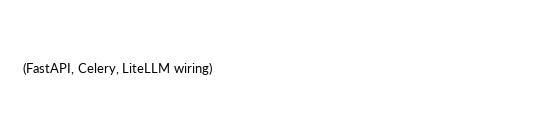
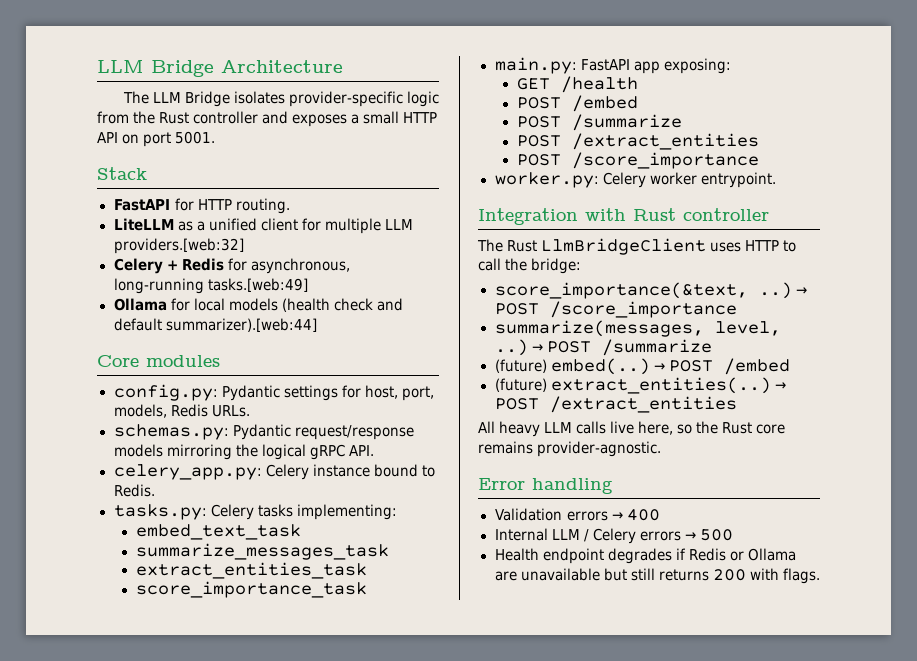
- (FastAPI, Celery, LiteLLM wiring)
+ LLM Bridge Architecture
+ The LLM Bridge isolates provider-specific logic from the Rust controller and exposes a small HTTP API on port 5001.
+ Stack
+ FastAPI for HTTP routing.
+ LiteLLM as a unified client for multiple LLM providers.[web:32]
+ Celery + Redis for asynchronous, long-running tasks.[web:49]
+ Ollama for local models (health check and default summarizer).[web:44]
+ Core modules
+ config.py: Pydantic settings for host, port, models, Redis URLs.
+ schemas.py: Pydantic request/response models mirroring the logical gRPC API.
+ celery_app.py: Celery instance bound to Redis.
+ tasks.py: Celery tasks implementing:
+ embed_text_task
+ summarize_messages_task
+ extract_entities_task
+ score_importance_task
+ main.py: FastAPI app exposing:
+ GET /health
+ POST /embed
+ POST /summarize
+ POST /extract_entities
+ POST /score_importance
+ worker.py: Celery worker entrypoint.
+ Integration with Rust controller
+ The Rust LlmBridgeClient uses HTTP to call the bridge:
+ score_importance(&text, ..) → POST /score_importance
+ summarize(messages, level, ..) → POST /summarize
+ (future) embed(..) → POST /embed
+ (future) extract_entities(..) → POST /extract_entities
+ All heavy LLM calls live here, so the Rust core remains provider-agnostic.
+ Error handling
+ Validation errors → 400
+ Internal LLM / Celery errors → 500
+ Health endpoint degrades if Redis or Ollama are unavailable but still returns 200 with flags.

